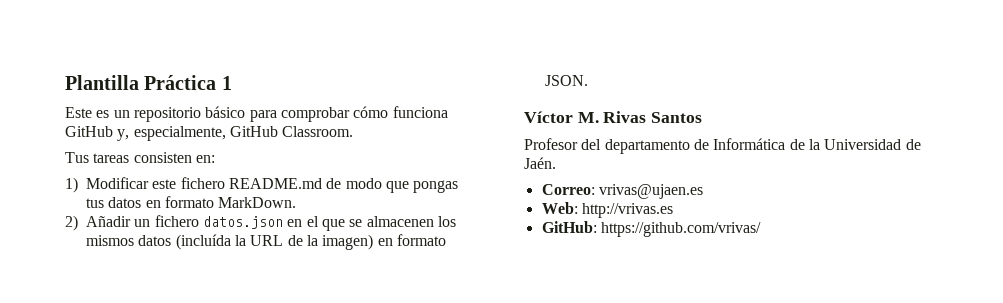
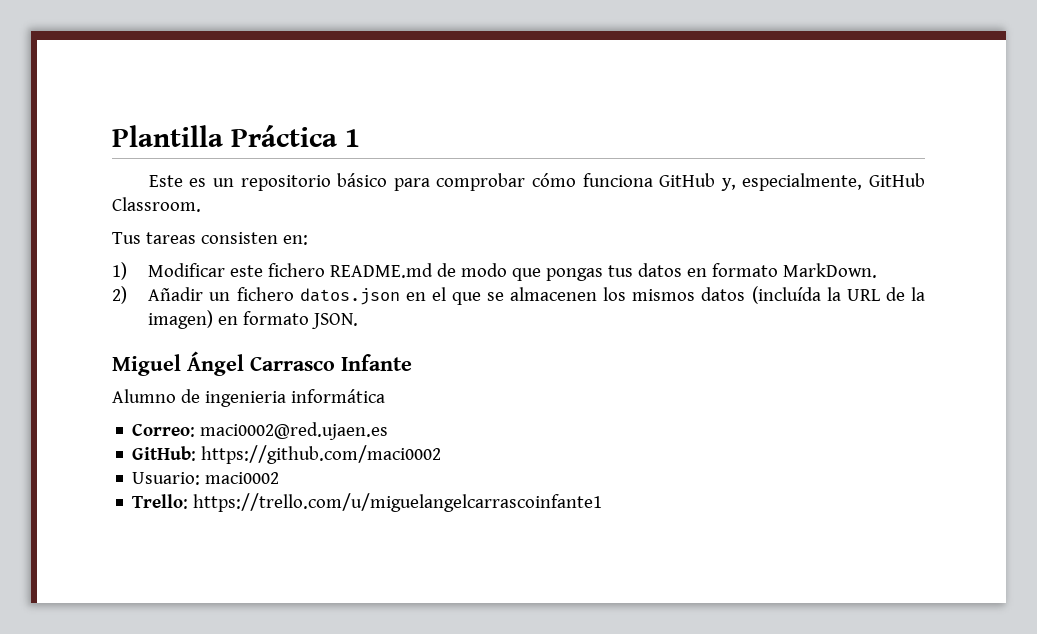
- Víctor M. Rivas Santos
- Profesor del departamento de Informática de la Universidad de Jaén.
- Correo: vrivas@ujaen.es
- Web: http://vrivas.es
- GitHub: https://github.com/vrivas/
+ Miguel Ángel Carrasco Infante
+ Alumno de ingenieria informática
+ Correo: maci0002@red.ujaen.es
+ GitHub: https://github.com/maci0002
+ Usuario: maci0002
+ Trello: https://trello.com/u/miguelangelcarrascoinfante1

